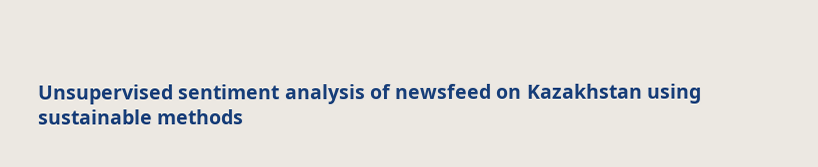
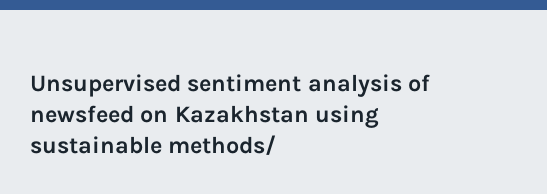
- Unsupervised sentiment analysis of newsfeed on Kazakhstan using sustainable methods
+ Unsupervised sentiment analysis of newsfeed on Kazakhstan using sustainable methods/

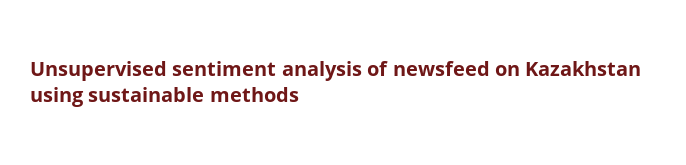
- Unsupervised sentiment analysis of newsfeed on Kazakhstan using sustainable methods/
+ Unsupervised sentiment analysis of newsfeed on Kazakhstan using sustainable methods

